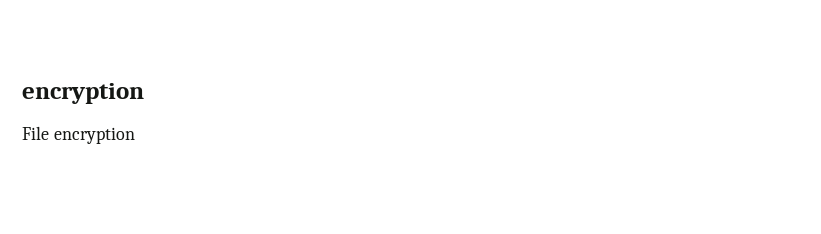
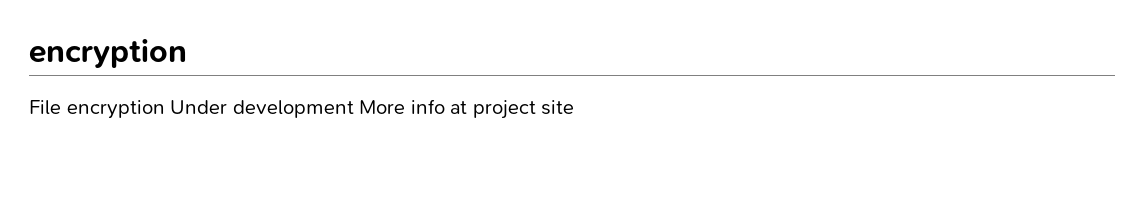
- File encryption
+ File encryption Under development More info at project site

